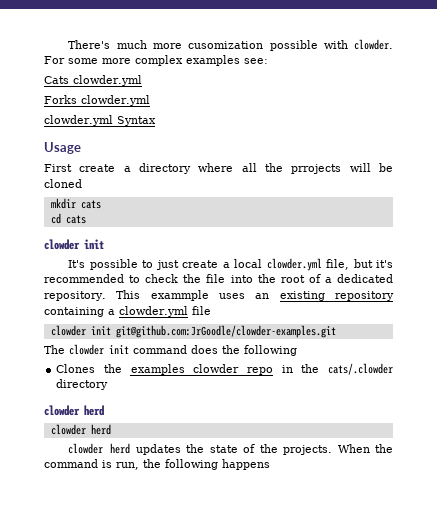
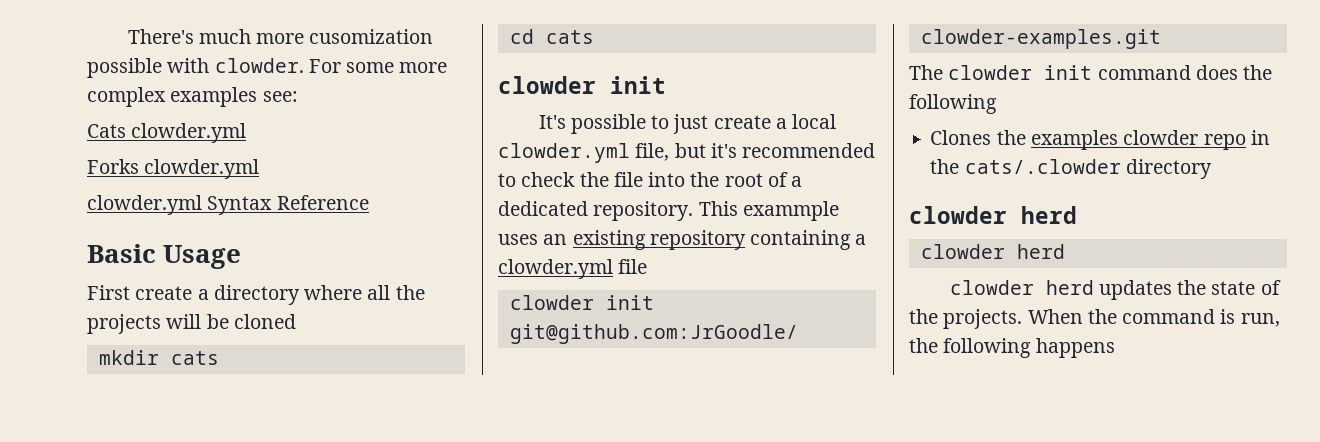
- clowder.yml Syntax
- Usage
+ clowder.yml Syntax Reference
+ Basic Usage
- First create a directory where all the prrojects will be cloned
+ First create a directory where all the projects will be cloned

